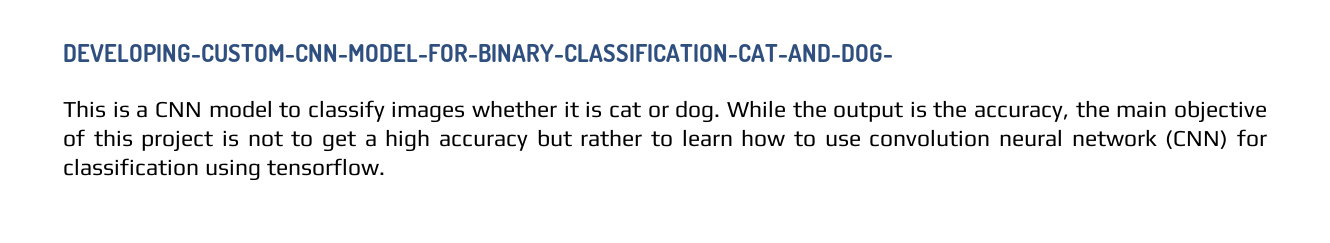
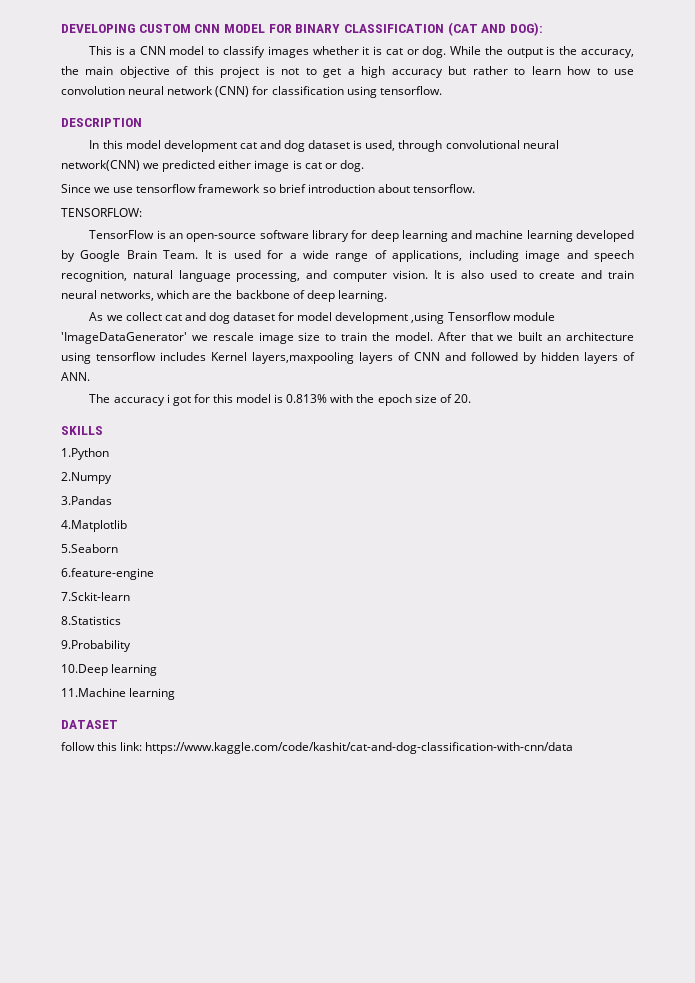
- DEVELOPING-CUSTOM-CNN-MODEL-FOR-BINARY-CLASSIFICATION-CAT-AND-DOG-
+ DEVELOPING CUSTOM CNN MODEL FOR BINARY CLASSIFICATION (CAT AND DOG):
+ DESCRIPTION
+ In this model development cat and dog dataset is used, through convolutional neural network(CNN) we predicted either image is cat or dog.
+ Since we use tensorflow framework so brief introduction about tensorflow.
+ TENSORFLOW:
+ TensorFlow is an open-source software library for deep learning and machine learning developed by Google Brain Team. It is used for a wide range of applications, including image and speech recognition, natural language processing, and computer vision. It is also used to create and train neural networks, which are the backbone of deep learning.
+ As we collect cat and dog dataset for model development ,using Tensorflow module 'ImageDataGenerator' we rescale image size to train the model. After that we built an architecture using tensorflow includes Kernel layers,maxpooling layers of CNN and followed by hidden layers of ANN.
+ The accuracy i got for this model is 0.813% with the epoch size of 20.
+ SKILLS
+ 1.Python
+ 2.Numpy
+ 3.Pandas
+ 4.Matplotlib
+ 5.Seaborn
+ 6.feature-engine
+ 7.Sckit-learn
+ 8.Statistics
+ 9.Probability
+ 10.Deep learning
+ 11.Machine learning
+ DATASET
+ follow this link: https://www.kaggle.com/code/kashit/cat-and-dog-classification-with-cnn/data

